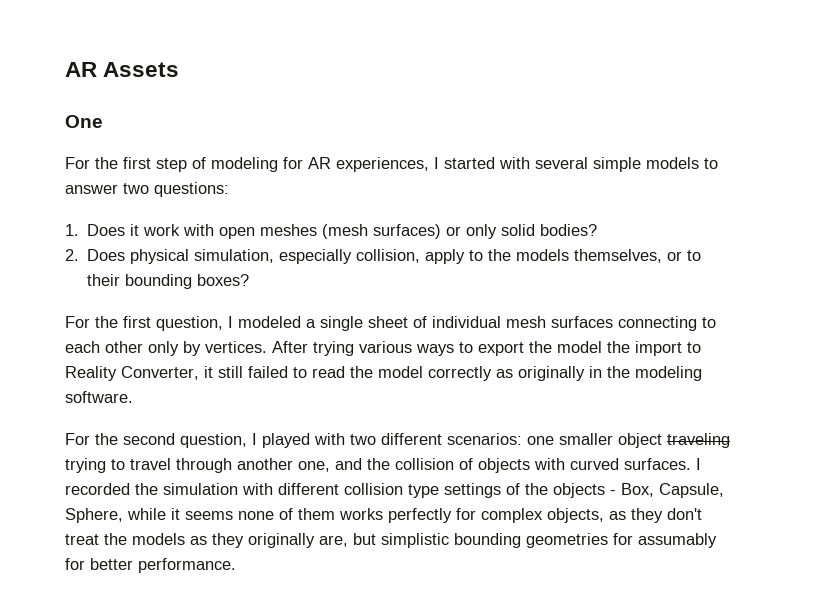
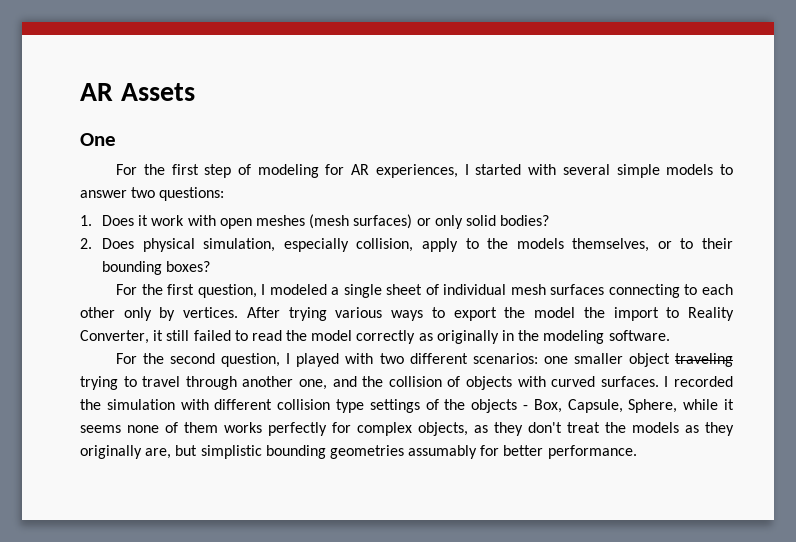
- I recorded the simulation with different collision type settings of the objects - Box, Capsule, Sphere, while it seems none of them works perfectly for complex objects, as they don't treat the models as they originally are, but simplistic bounding geometries for assumably for better performance.
+ I recorded the simulation with different collision type settings of the objects - Box, Capsule, Sphere, while it seems none of them works perfectly for complex objects, as they don't treat the models as they originally are, but simplistic bounding geometries assumably for better performance.

